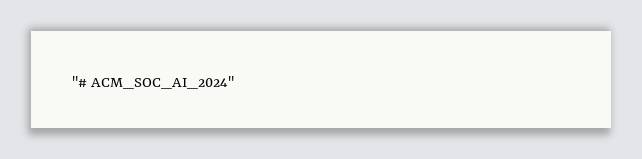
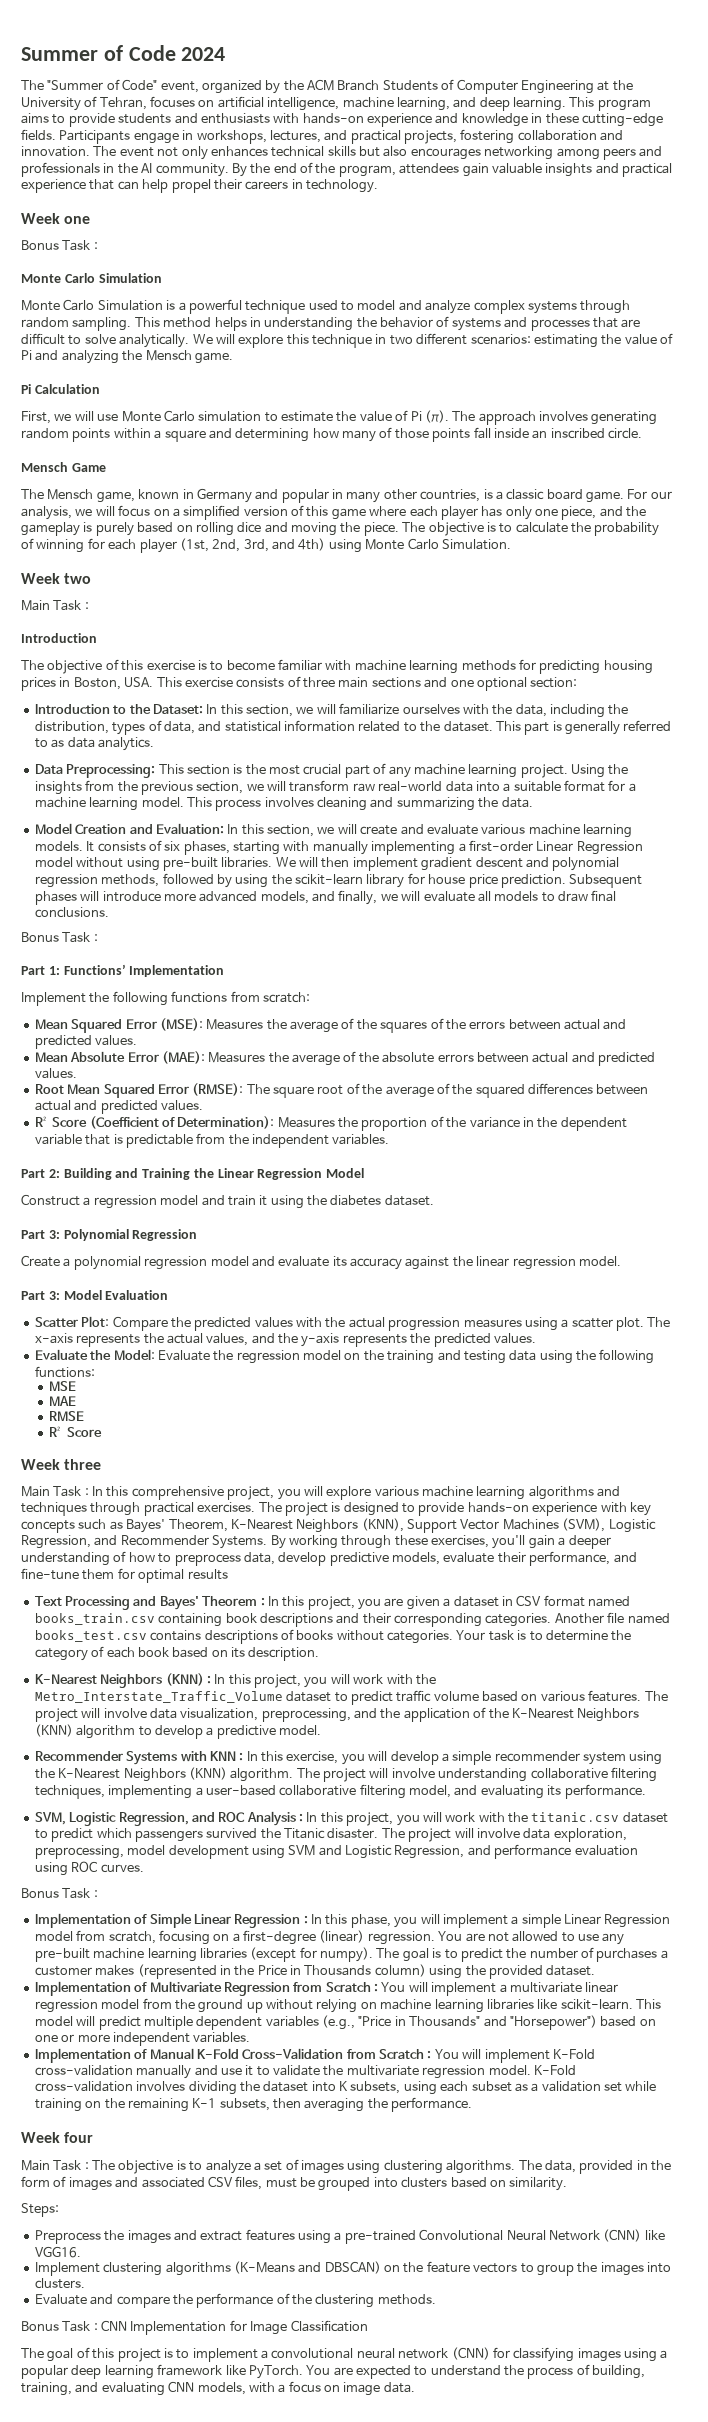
- "# ACM_SOC_AI_2024"
+ Summer of Code 2024
+ The "Summer of Code" event, organized by the ACM Branch Students of Computer Engineering at the University of Tehran, focuses on artificial intelligence, machine learning, and deep learning. This program aims to provide students and enthusiasts with hands-on experience and knowledge in these cutting-edge fields. Participants engage in workshops, lectures, and practical projects, fostering collaboration and innovation. The event not only enhances technical skills but also encourages networking among peers and professionals in the AI community. By the end of the program, attendees gain valuable insights and practical experience that can help propel their careers in technology.
+ Week one
+ Bonus Task :
+ Monte Carlo Simulation
+ Monte Carlo Simulation is a powerful technique used to model and analyze complex systems through random sampling. This method helps in understanding the behavior of systems and processes that are difficult to solve analytically. We will explore this technique in two different scenarios: estimating the value of Pi and analyzing the Mensch game.
+ Pi Calculation
+ First, we will use Monte Carlo simulation to estimate the value of Pi (π). The approach involves generating random points within a square and determining how many of those points fall inside an inscribed circle.
+ Mensch Game
+ The Mensch game, known in Germany and popular in many other countries, is a classic board game. For our analysis, we will focus on a simplified version of this game where each player has only one piece, and the gameplay is purely based on rolling dice and moving the piece. The objective is to calculate the probability of winning for each player (1st, 2nd, 3rd, and 4th) using Monte Carlo Simulation.
+ Week two
+ Main Task :
+ Introduction
+ The objective of this exercise is to become familiar with machine learning methods for predicting housing prices in Boston, USA. This exercise consists of three main sections and one optional section:
+ Introduction to the Dataset: In this section, we will familiarize ourselves with the data, including the distribution, types of data, and statistical information related to the dataset. This part is generally referred to as data analytics.
+ Data Preprocessing: This section is the most crucial part of any machine learning project. Using the insights from the previous section, we will transform raw real-world data into a suitable format for a machine learning model. This process involves cleaning and summarizing the data.
+ Model Creation and Evaluation: In this section, we will create and evaluate various machine learning models. It consists of six phases, starting with manually implementing a first-order Linear Regression model without using pre-built libraries. We will then implement gradient descent and polynomial regression methods, followed by using the scikit-learn library for house price prediction. Subsequent phases will introduce more advanced models, and finally, we will evaluate all models to draw final conclusions.
+ Bonus Task :
+ Part 1: Functions’ Implementation
+ Implement the following functions from scratch:
+ Mean Squared Error (MSE): Measures the average of the squares of the errors between actual and predicted values.
+ Mean Absolute Error (MAE): Measures the average of the absolute errors between actual and predicted values.
+ Root Mean Squared Error (RMSE): The square root of the average of the squared differences between actual and predicted values.
+ R² Score (Coefficient of Determination): Measures the proportion of the variance in the dependent variable that is predictable from the independent variables.
+ Part 2: Building and Training the Linear Regression Model
+ Construct a regression model and train it using the diabetes dataset.
+ Part 3: Polynomial Regression
+ Create a polynomial regression model and evaluate its accuracy against the linear regression model.
+ Part 3: Model Evaluation
+ Scatter Plot: Compare the predicted values with the actual progression measures using a scatter plot. The x-axis represents the actual values, and the y-axis represents the predicted values.
+ Evaluate the Model: Evaluate the regression model on the training and testing data using the following functions:
+ MSE
+ MAE
+ RMSE
+ R² Score
+ Week three
+ Main Task : In this comprehensive project, you will explore various machine learning algorithms and techniques through practical exercises. The project is designed to provide hands-on experience with key concepts such as Bayes' Theorem, K-Nearest Neighbors (KNN), Support Vector Machines (SVM), Logistic Regression, and Recommender Systems. By working through these exercises, you'll gain a deeper understanding of how to preprocess data, develop predictive models, evaluate their performance, and fine-tune them for optimal results
+ Text Processing and Bayes' Theorem : In this project, you are given a dataset in CSV format named books_train.csv containing book descriptions and their corresponding categories. Another file named books_test.csv contains descriptions of books without categories. Your task is to determine the category of each book based on its description.
+ K-Nearest Neighbors (KNN) : In this project, you will work with the Metro_Interstate_Traffic_Volume dataset to predict traffic volume based on various features. The project will involve data visualization, preprocessing, and the application of the K-Nearest Neighbors (KNN) algorithm to develop a predictive model.
+ Recommender Systems with KNN : In this exercise, you will develop a simple recommender system using the K-Nearest Neighbors (KNN) algorithm. The project will involve understanding collaborative filtering techniques, implementing a user-based collaborative filtering model, and evaluating its performance.
+ SVM, Logistic Regression, and ROC Analysis : In this project, you will work with the titanic.csv dataset to predict which passengers survived the Titanic disaster. The project will involve data exploration, preprocessing, model development using SVM and Logistic Regression, and performance evaluation using ROC curves.
+ Bonus Task :
+ Implementation of Simple Linear Regression : In this phase, you will implement a simple Linear Regression model from scratch, focusing on a first-degree (linear) regression. You are not allowed to use any pre-built machine learning libraries (except for numpy). The goal is to predict the number of purchases a customer makes (represented in the Price in Thousands column) using the provided dataset.
+ Implementation of Multivariate Regression from Scratch : You will implement a multivariate linear regression model from the ground up without relying on machine learning libraries like scikit-learn. This model will predict multiple dependent variables (e.g., "Price in Thousands" and "Horsepower") based on one or more independent variables.
+ Implementation of Manual K-Fold Cross-Validation from Scratch : You will implement K-Fold cross-validation manually and use it to validate the multivariate regression model. K-Fold cross-validation involves dividing the dataset into K subsets, using each subset as a validation set while training on the remaining K-1 subsets, then averaging the performance.
+ Week four
+ Main Task : The objective is to analyze a set of images using clustering algorithms. The data, provided in the form of images and associated CSV files, must be grouped into clusters based on similarity.
+ Steps:
+ Preprocess the images and extract features using a pre-trained Convolutional Neural Network (CNN) like VGG16.
+ Implement clustering algorithms (K-Means and DBSCAN) on the feature vectors to group the images into clusters.
+ Evaluate and compare the performance of the clustering methods.
+ Bonus Task : CNN Implementation for Image Classification
+ The goal of this project is to implement a convolutional neural network (CNN) for classifying images using a popular deep learning framework like PyTorch. You are expected to understand the process of building, training, and evaluating CNN models, with a focus on image data.

